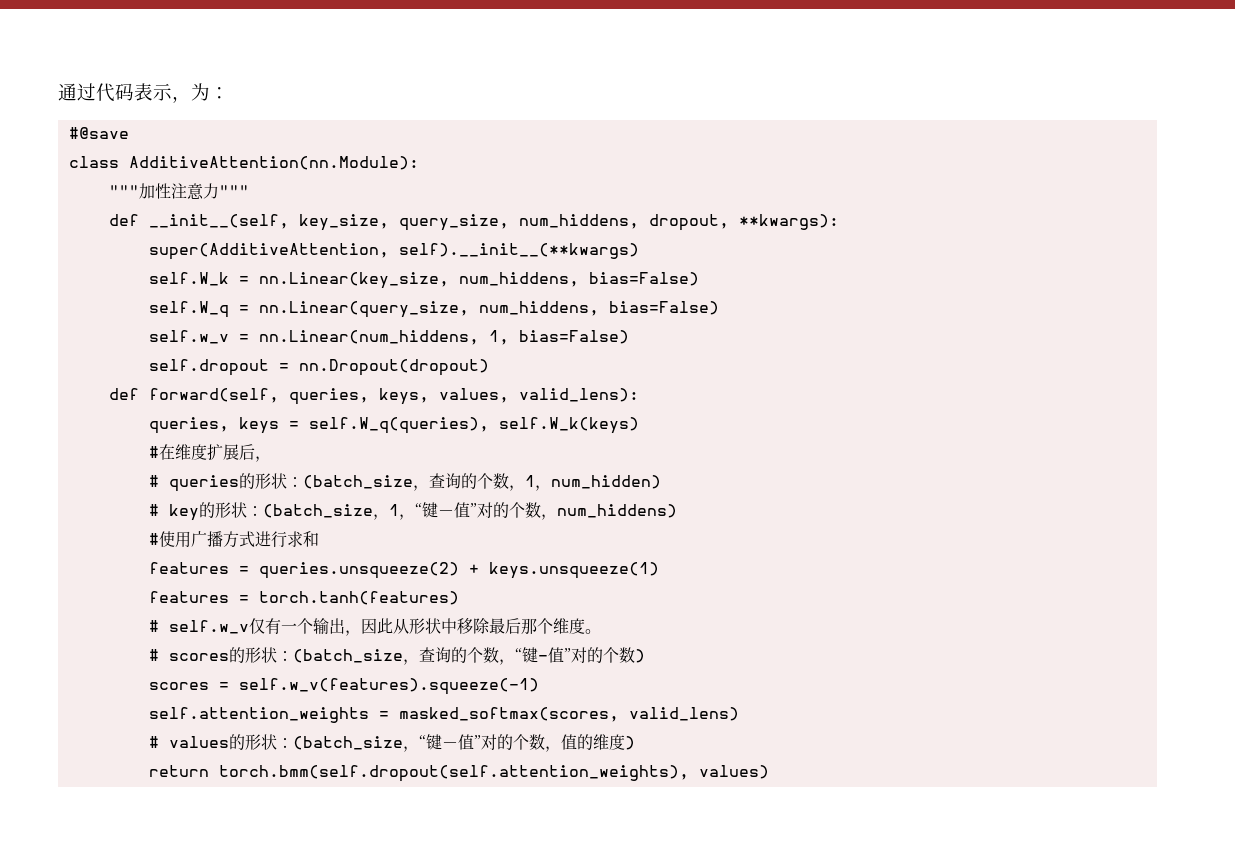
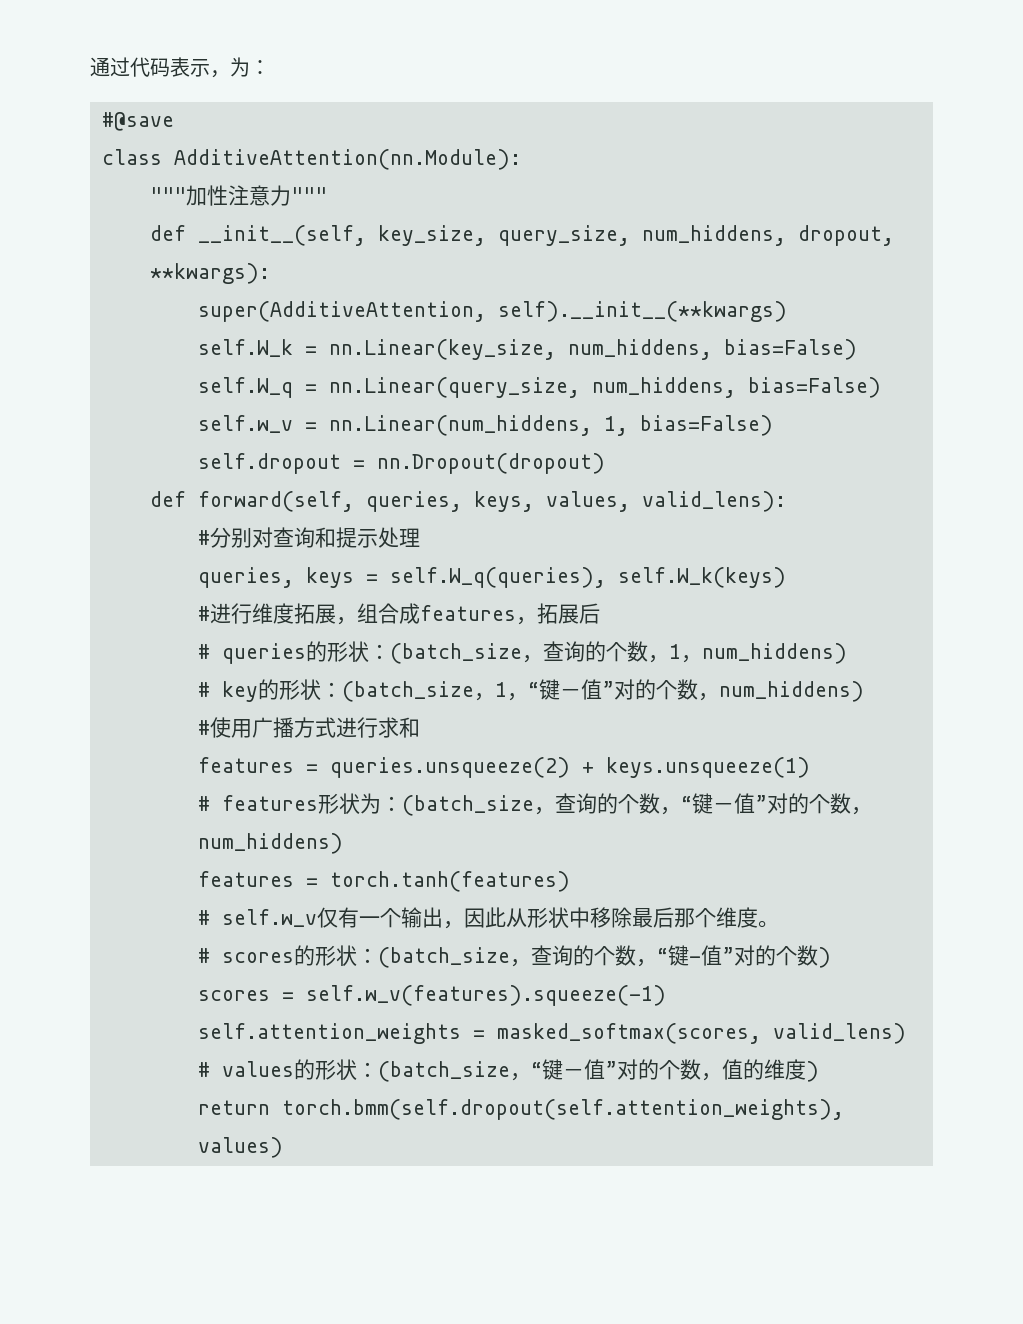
+ #分别对查询和提示处理
- #在维度扩展后，
+ #进行维度拓展，组合成features，拓展后
- # queries的形状：(batch_size，查询的个数，1，num_hidden)
+ # queries的形状：(batch_size，查询的个数，1，num_hiddens)
+ # features形状为：(batch_size，查询的个数，“键－值”对的个数，num_hiddens)

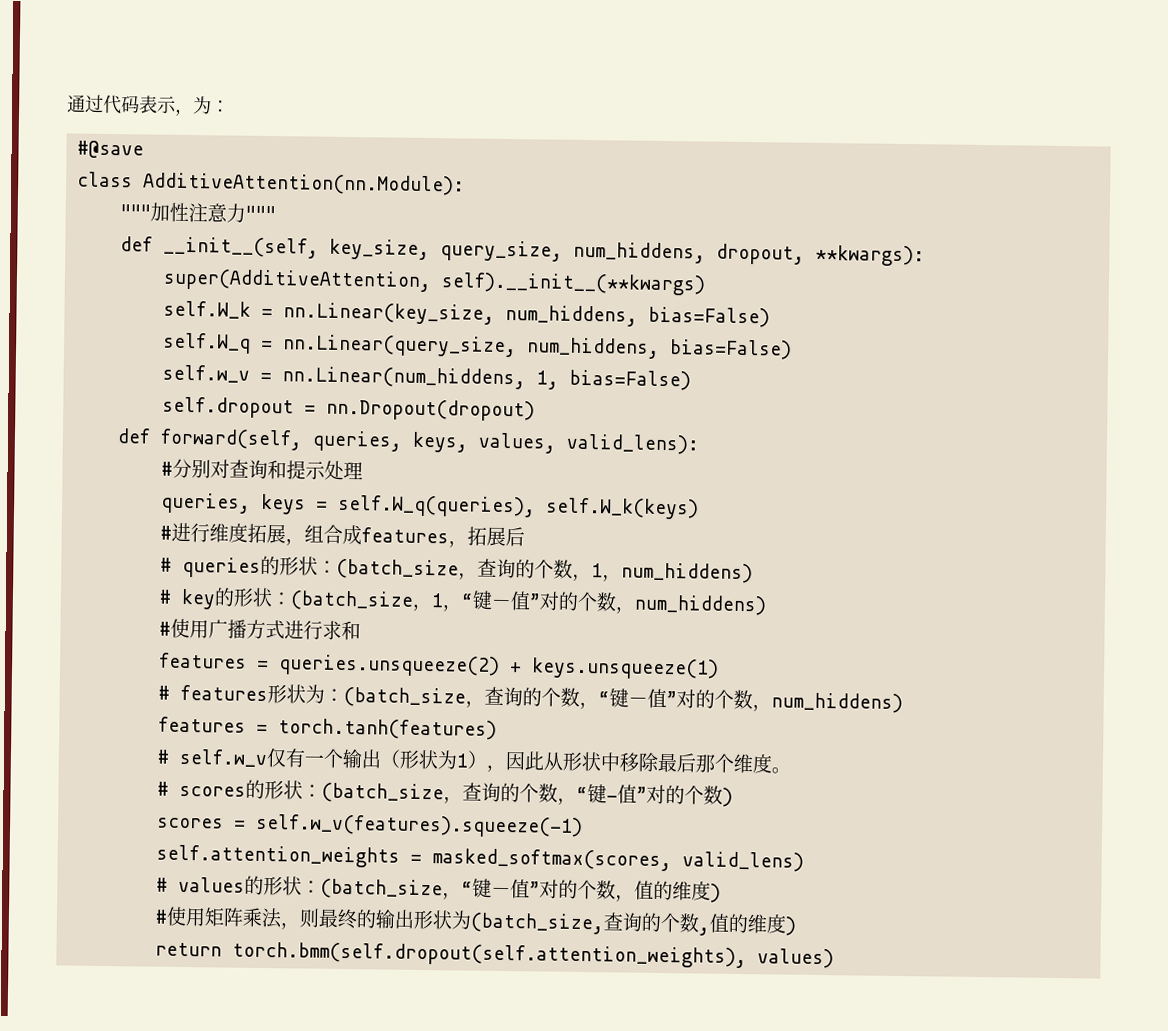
- # self.w_v仅有一个输出，因此从形状中移除最后那个维度。
+ # self.w_v仅有一个输出（形状为1），因此从形状中移除最后那个维度。
+ #使用矩阵乘法，则最终的输出形状为(batch_size,查询的个数,值的维度)

